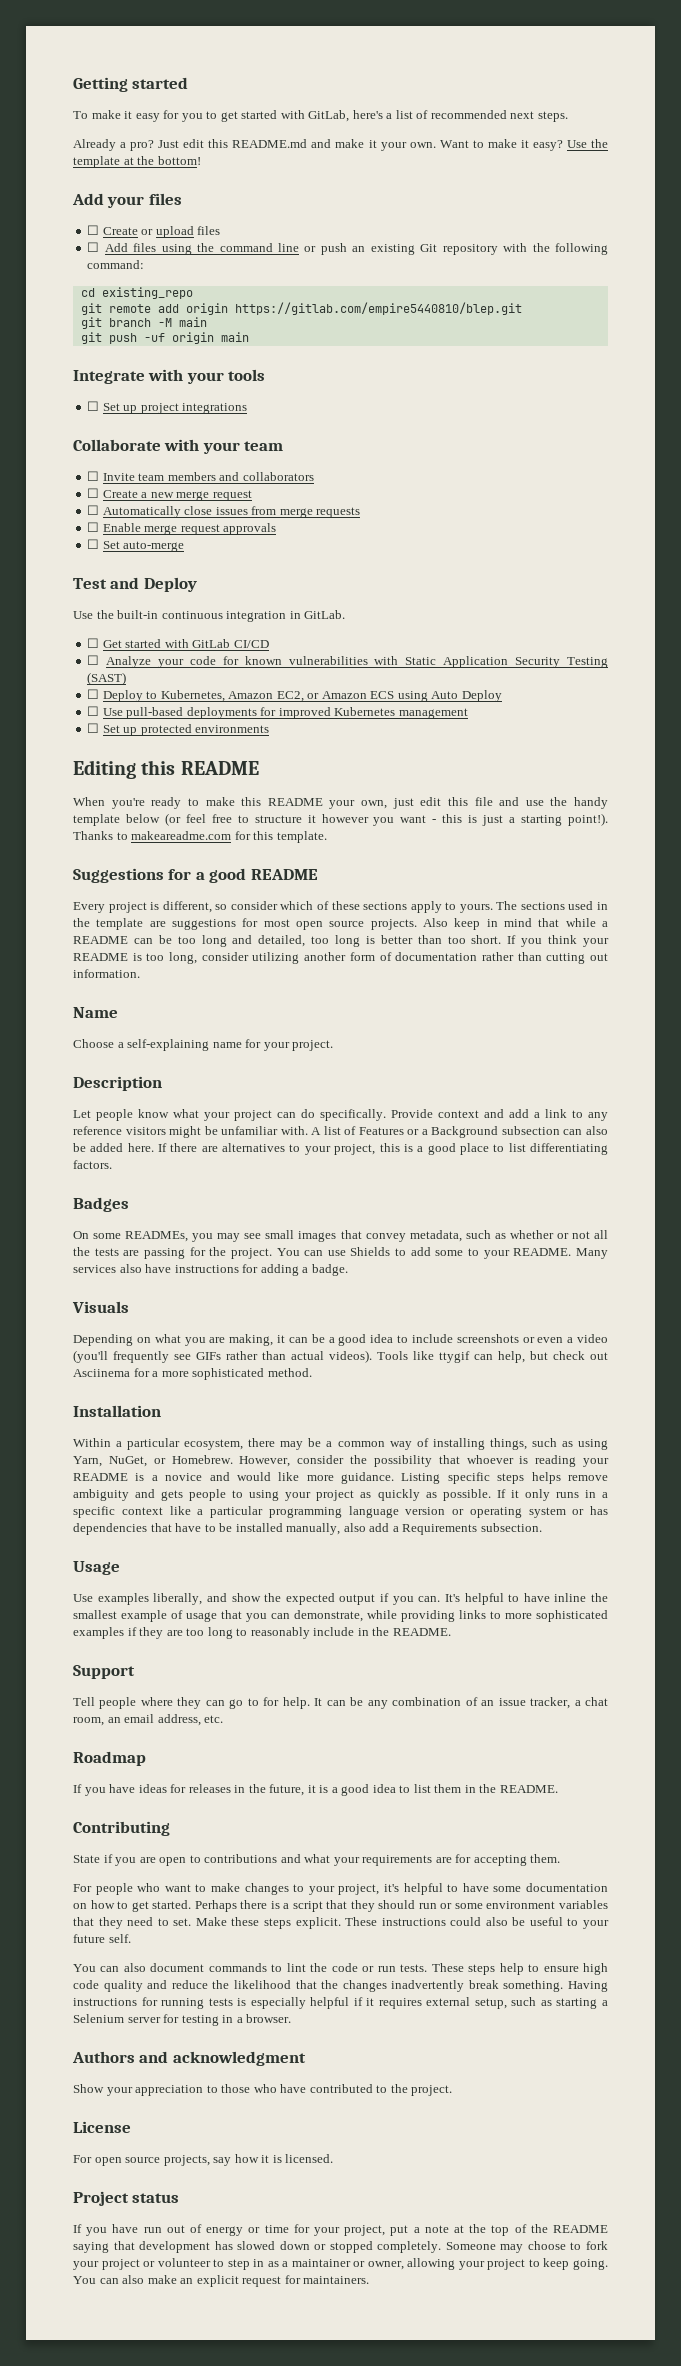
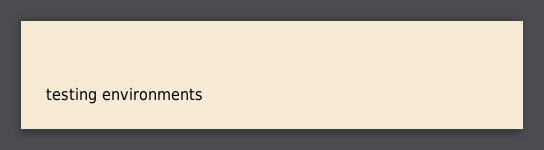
- Getting started
- To make it easy for you to get started with GitLab, here's a list of recommended next steps.
- Already a pro? Just edit this README.md and make it your own. Want to make it easy? Use the template at the bottom!
- Add your files
- ☐ Create or upload files
- ☐ Add files using the command line or push an existing Git repository with the following command:
- cd existing_repo
- git remote add origin https://gitlab.com/empire5440810/blep.git
- git branch -M main
- git push -uf origin main
- Integrate with your tools
- ☐ Set up project integrations
- Collaborate with your team
- ☐ Invite team members and collaborators
- ☐ Create a new merge request
- ☐ Automatically close issues from merge requests
- ☐ Enable merge request approvals
- ☐ Set auto-merge
- Test and Deploy
- Use the built-in continuous integration in GitLab.
- ☐ Get started with GitLab CI/CD
- ☐ Analyze your code for known vulnerabilities with Static Application Security Testing (SAST)
- ☐ Deploy to Kubernetes, Amazon EC2, or Amazon ECS using Auto Deploy
- ☐ Use pull-based deployments for improved Kubernetes management
- ☐ Set up protected environments
- Editing this README
- When you're ready to make this README your own, just edit this file and use the handy template below (or feel free to structure it however you want - this is just a starting point!). Thanks to makeareadme.com for this template.
- Suggestions for a good README
- Every project is different, so consider which of these sections apply to yours. The sections used in the template are suggestions for most open source projects. Also keep in mind that while a README can be too long and detailed, too long is better than too short. If you think your README is too long, consider utilizing another form of documentation rather than cutting out information.
- Name
- Choose a self-explaining name for your project.
- Description
- Let people know what your project can do specifically. Provide context and add a link to any reference visitors might be unfamiliar with. A list of Features or a Background subsection can also be added here. If there are alternatives to your project, this is a good place to list differentiating factors.
- Badges
- On some READMEs, you may see small images that convey metadata, such as whether or not all the tests are passing for the project. You can use Shields to add some to your README. Many services also have instructions for adding a badge.
- Visuals
- Depending on what you are making, it can be a good idea to include screenshots or even a video (you'll frequently see GIFs rather than actual videos). Tools like ttygif can help, but check out Asciinema for a more sophisticated method.
- Installation
- Within a particular ecosystem, there may be a common way of installing things, such as using Yarn, NuGet, or Homebrew. However, consider the possibility that whoever is reading your README is a novice and would like more guidance. Listing specific steps helps remove ambiguity and gets people to using your project as quickly as possible. If it only runs in a specific context like a particular programming language version or operating system or has dependencies that have to be installed manually, also add a Requirements subsection.
- Usage
- Use examples liberally, and show the expected output if you can. It's helpful to have inline the smallest example of usage that you can demonstrate, while providing links to more sophisticated examples if they are too long to reasonably include in the README.
- Support
- Tell people where they can go to for help. It can be any combination of an issue tracker, a chat room, an email address, etc.
- Roadmap
- If you have ideas for releases in the future, it is a good idea to list them in the README.
- Contributing
- State if you are open to contributions and what your requirements are for accepting them.
- For people who want to make changes to your project, it's helpful to have some documentation on how to get started. Perhaps there is a script that they should run or some environment variables that they need to set. Make these steps explicit. These instructions could also be useful to your future self.
- You can also document commands to lint the code or run tests. These steps help to ensure high code quality and reduce the likelihood that the changes inadvertently break something. Having instructions for running tests is especially helpful if it requires external setup, such as starting a Selenium server for testing in a browser.
- Authors and acknowledgment
- Show your appreciation to those who have contributed to the project.
- License
- For open source projects, say how it is licensed.
- Project status
- If you have run out of energy or time for your project, put a note at the top of the README saying that development has slowed down or stopped completely. Someone may choose to fork your project or volunteer to step in as a maintainer or owner, allowing your project to keep going. You can also make an explicit request for maintainers.
+ testing environments

